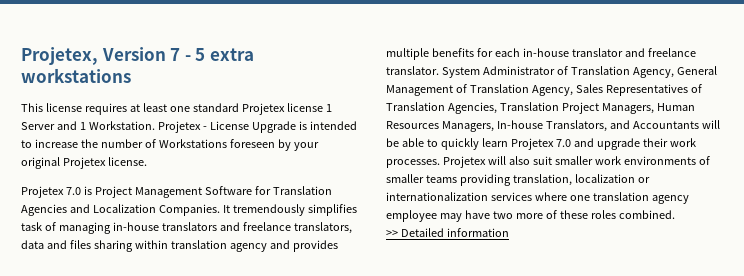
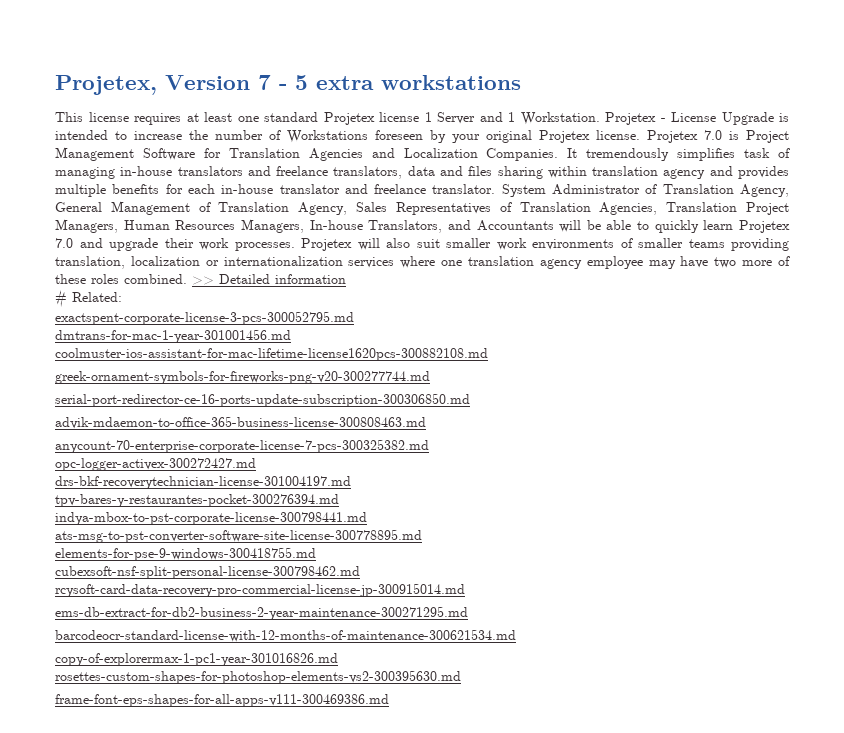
- Projetex - License Upgrade is intended to increase the number of Workstations foreseen by your original Projetex license.
- Projetex 7.0 is Project Management Software for Translation Agencies and Localization Companies.
+ Projetex - License Upgrade is intended to increase the number of Workstations foreseen by your original Projetex license. Projetex 7.0 is Project Management Software for Translation Agencies and Localization Companies.
- Projetex will also suit smaller work environments of smaller teams providing translation, localization or internationalization services where one translation agency employee may have two more of these roles combined.
- >> Detailed information
+ Projetex will also suit smaller work environments of smaller teams providing translation, localization or internationalization services where one translation agency employee may have two more of these roles combined. >> Detailed information
+ # Related:
+ exactspent-corporate-license-3-pcs-300052795.md
+ dmtrans-for-mac-1-year-301001456.md
+ coolmuster-ios-assistant-for-mac-lifetime-license1620pcs-300882108.md
+ greek-ornament-symbols-for-fireworks-png-v20-300277744.md
+ serial-port-redirector-ce-16-ports-update-subscription-300306850.md
+ advik-mdaemon-to-office-365-business-license-300808463.md
+ anycount-70-enterprise-corporate-license-7-pcs-300325382.md
+ opc-logger-activex-300272427.md
+ drs-bkf-recoverytechnician-license-301004197.md
+ tpv-bares-y-restaurantes-pocket-300276394.md
+ indya-mbox-to-pst-corporate-license-300798441.md
+ ats-msg-to-pst-converter-software-site-license-300778895.md
+ elements-for-pse-9-windows-300418755.md
+ cubexsoft-nsf-split-personal-license-300798462.md
+ rcysoft-card-data-recovery-pro-commercial-license-jp-300915014.md
+ ems-db-extract-for-db2-business-2-year-maintenance-300271295.md
+ barcodeocr-standard-license-with-12-months-of-maintenance-300621534.md
+ copy-of-explorermax-1-pc1-year-301016826.md
+ rosettes-custom-shapes-for-photoshop-elements-vs2-300395630.md
+ frame-font-eps-shapes-for-all-apps-v111-300469386.md

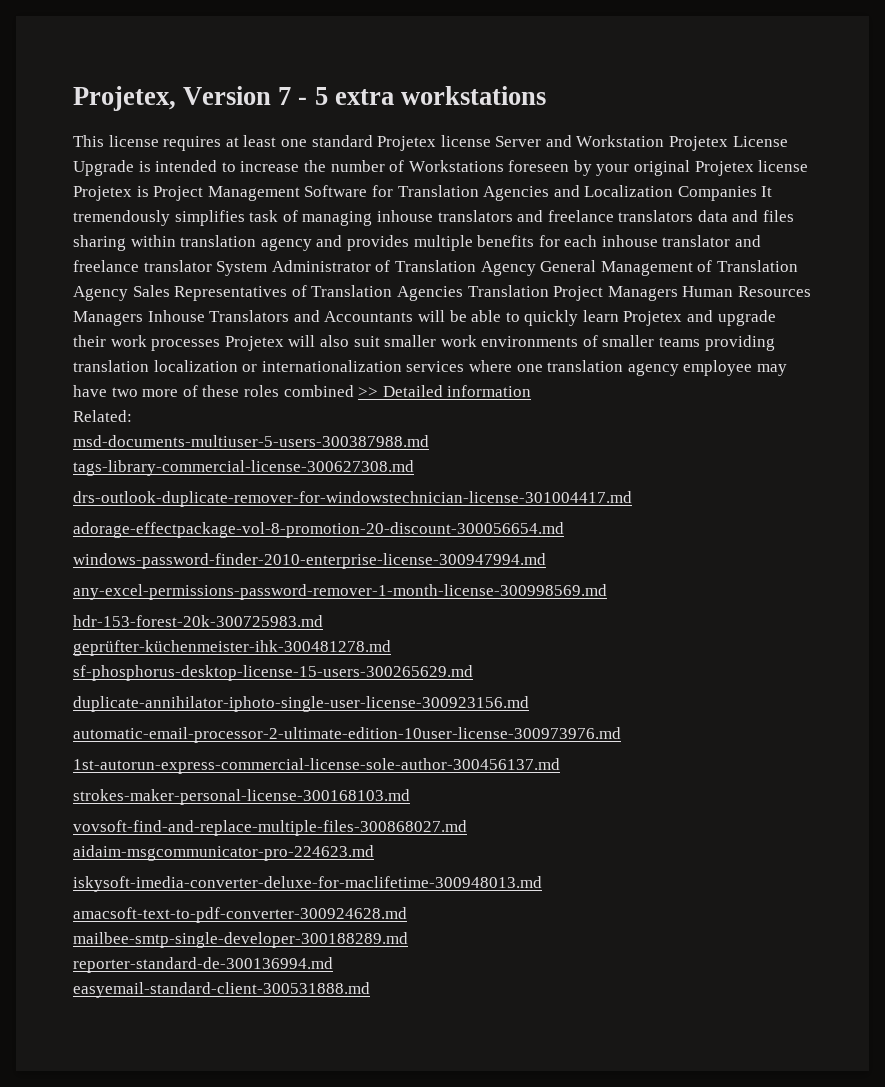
- This license requires at least one standard Projetex license 1 Server and 1 Workstation. Projetex - License Upgrade is intended to increase the number of Workstations foreseen by your original Projetex license. Projetex 7.0 is Project Management Software for Translation Agencies and Localization Companies. It tremendously simplifies task of managing in-house translators and freelance translators, data and files sharing within translation agency and provides multiple benefits for each in-house translator and freelance translator. System Administrator of Translation Agency, General Management of Translation Agency, Sales Representatives of Translation Agencies, Translation Project Managers, Human Resources Managers, In-house Translators, and Accountants will be able to quickly learn Projetex 7.0 and upgrade their work processes. Projetex will also suit smaller work environments of smaller teams providing translation, localization or internationalization services where one translation agency employee may have two more of these roles combined. >> Detailed information
+ This license requires at least one standard Projetex license Server and Workstation Projetex License Upgrade is intended to increase the number of Workstations foreseen by your original Projetex license Projetex is Project Management Software for Translation Agencies and Localization Companies It tremendously simplifies task of managing inhouse translators and freelance translators data and files sharing within translation agency and provides multiple benefits for each inhouse translator and freelance translator System Administrator of Translation Agency General Management of Translation Agency Sales Representatives of Translation Agencies Translation Project Managers Human Resources Managers Inhouse Translators and Accountants will be able to quickly learn Projetex and upgrade their work processes Projetex will also suit smaller work environments of smaller teams providing translation localization or internationalization services where one translation agency employee may have two more of these roles combined >> Detailed information
- # Related:
+ Related:
- exactspent-corporate-license-3-pcs-300052795.md
- dmtrans-for-mac-1-year-301001456.md
- coolmuster-ios-assistant-for-mac-lifetime-license1620pcs-300882108.md
- greek-ornament-symbols-for-fireworks-png-v20-300277744.md
- serial-port-redirector-ce-16-ports-update-subscription-300306850.md
- advik-mdaemon-to-office-365-business-license-300808463.md
- anycount-70-enterprise-corporate-license-7-pcs-300325382.md
- opc-logger-activex-300272427.md
- drs-bkf-recoverytechnician-license-301004197.md
- tpv-bares-y-restaurantes-pocket-300276394.md
- indya-mbox-to-pst-corporate-license-300798441.md
- ats-msg-to-pst-converter-software-site-license-300778895.md
- elements-for-pse-9-windows-300418755.md
- cubexsoft-nsf-split-personal-license-300798462.md
- rcysoft-card-data-recovery-pro-commercial-license-jp-300915014.md
- ems-db-extract-for-db2-business-2-year-maintenance-300271295.md
- barcodeocr-standard-license-with-12-months-of-maintenance-300621534.md
- copy-of-explorermax-1-pc1-year-301016826.md
- rosettes-custom-shapes-for-photoshop-elements-vs2-300395630.md
- frame-font-eps-shapes-for-all-apps-v111-300469386.md
+ msd-documents-multiuser-5-users-300387988.md
+ tags-library-commercial-license-300627308.md
+ drs-outlook-duplicate-remover-for-windowstechnician-license-301004417.md
+ adorage-effectpackage-vol-8-promotion-20-discount-300056654.md
+ windows-password-finder-2010-enterprise-license-300947994.md
+ any-excel-permissions-password-remover-1-month-license-300998569.md
+ hdr-153-forest-20k-300725983.md
+ geprüfter-küchenmeister-ihk-300481278.md
+ sf-phosphorus-desktop-license-15-users-300265629.md
+ duplicate-annihilator-iphoto-single-user-license-300923156.md
+ automatic-email-processor-2-ultimate-edition-10user-license-300973976.md
+ 1st-autorun-express-commercial-license-sole-author-300456137.md
+ strokes-maker-personal-license-300168103.md
+ vovsoft-find-and-replace-multiple-files-300868027.md
+ aidaim-msgcommunicator-pro-224623.md
+ iskysoft-imedia-converter-deluxe-for-maclifetime-300948013.md
+ amacsoft-text-to-pdf-converter-300924628.md
+ mailbee-smtp-single-developer-300188289.md
+ reporter-standard-de-300136994.md
+ easyemail-standard-client-300531888.md

